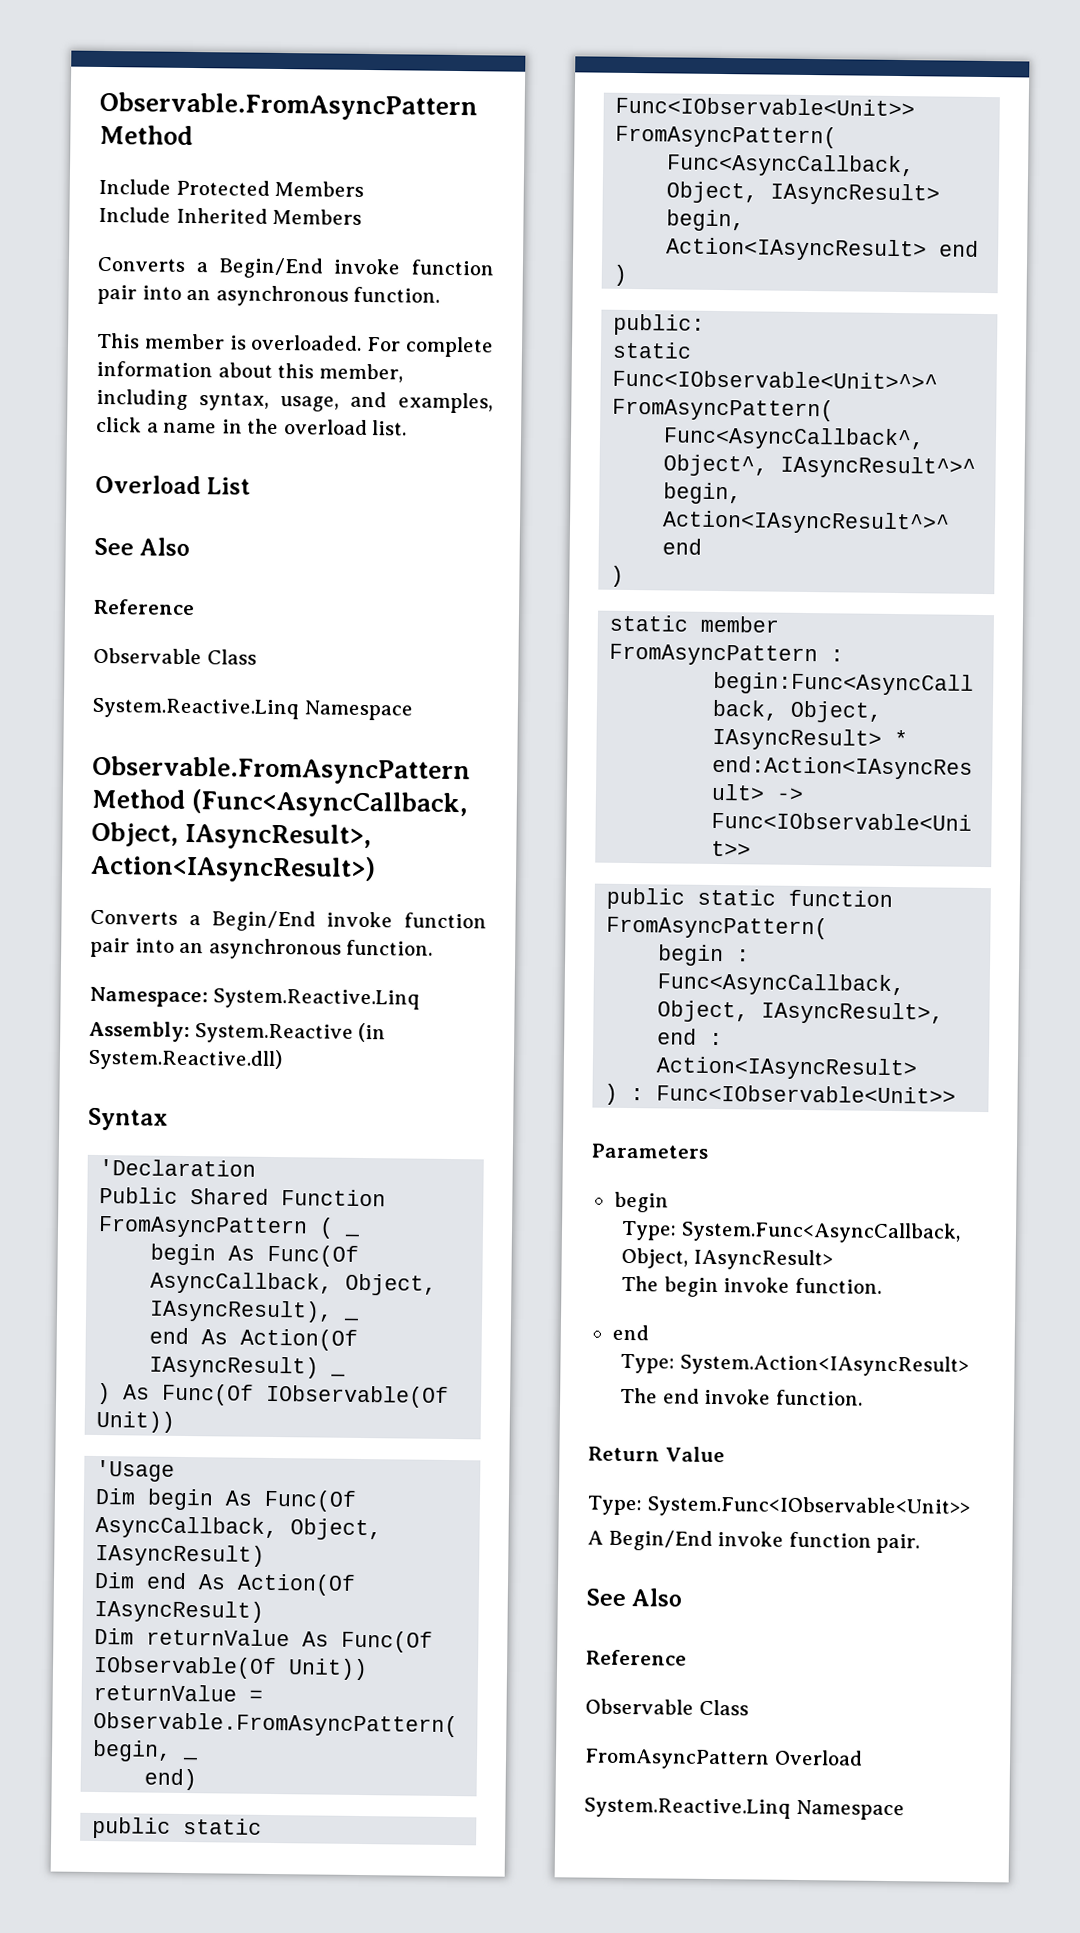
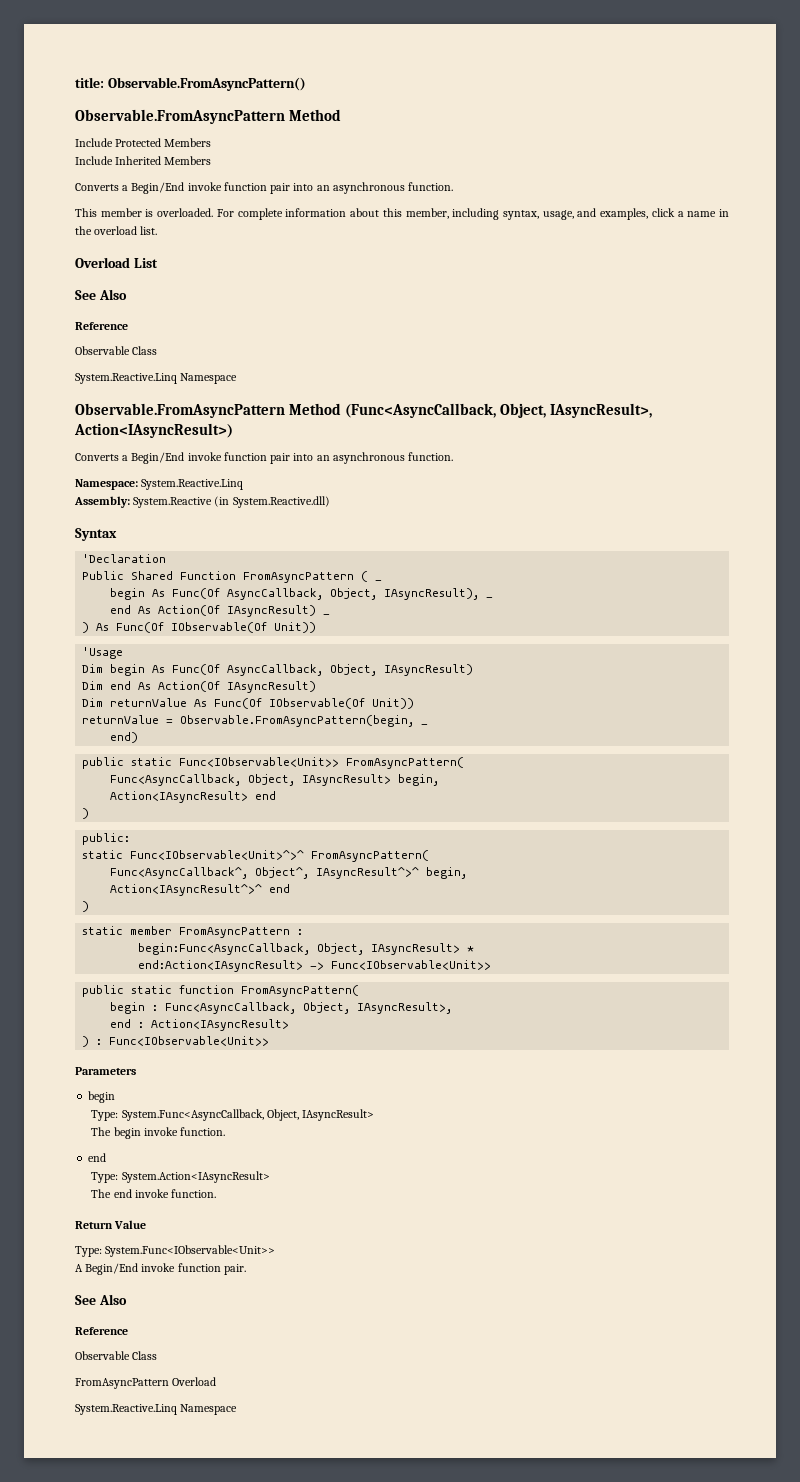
+ title: Observable.FromAsyncPattern()

